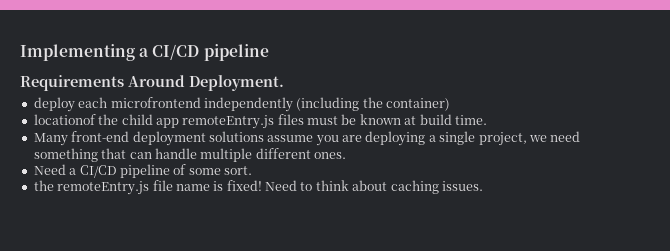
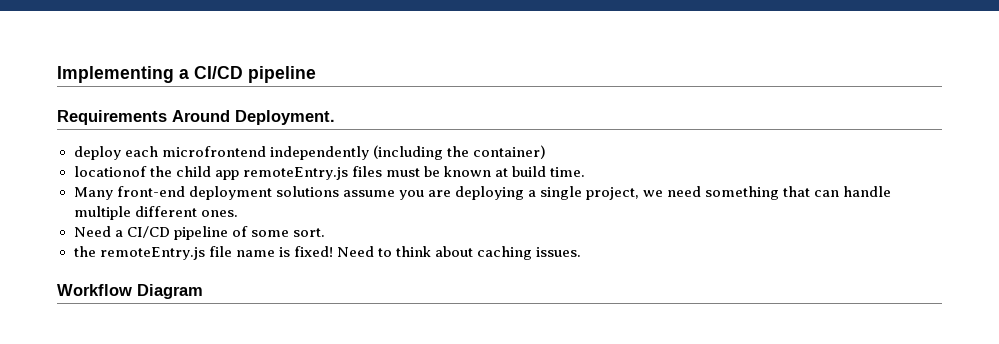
+ Workflow Diagram

